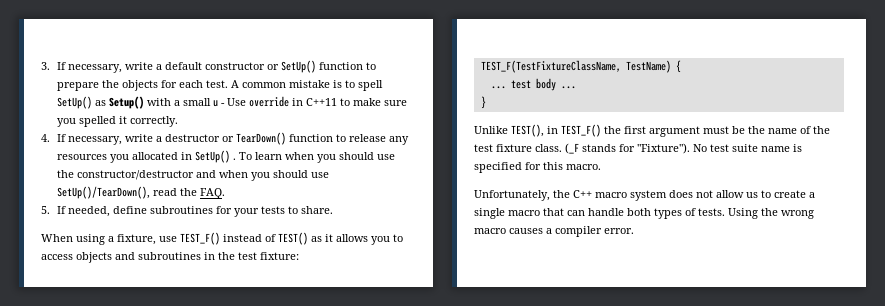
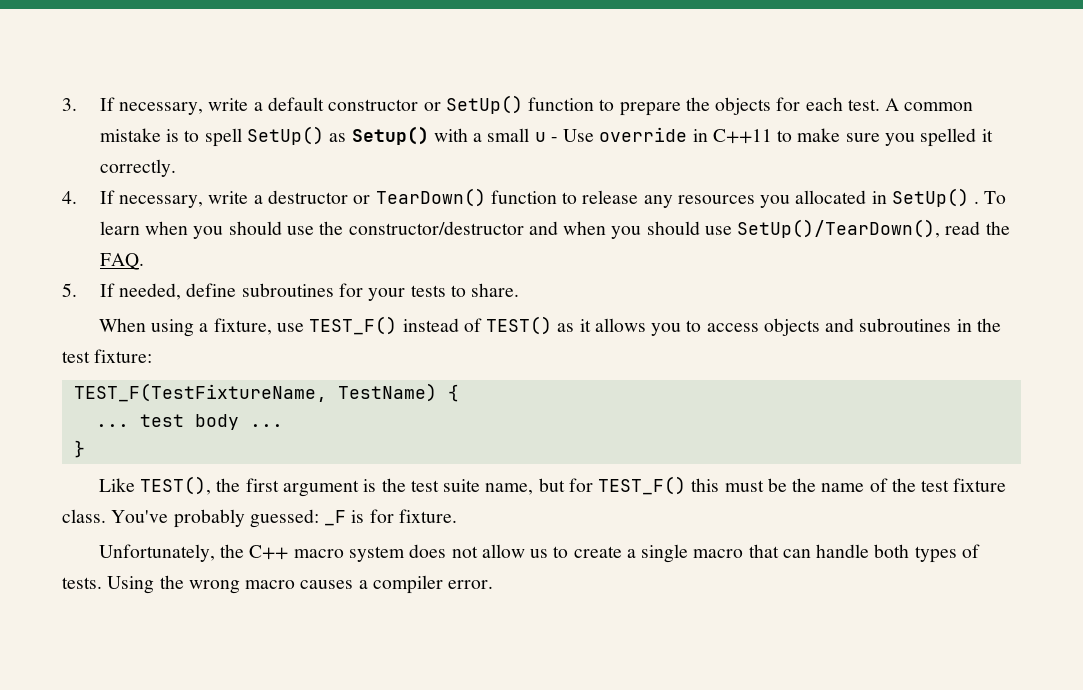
- TEST_F(TestFixtureClassName, TestName) {
+ TEST_F(TestFixtureName, TestName) {
- Unlike TEST(), in TEST_F() the first argument must be the name of the test fixture class.
+ Like TEST(), the first argument is the test suite name, but for TEST_F() this must be the name of the test fixture class.
- (_F stands for "Fixture"). No test suite name is specified for this macro.
+ You've probably guessed: _F is for fixture.

